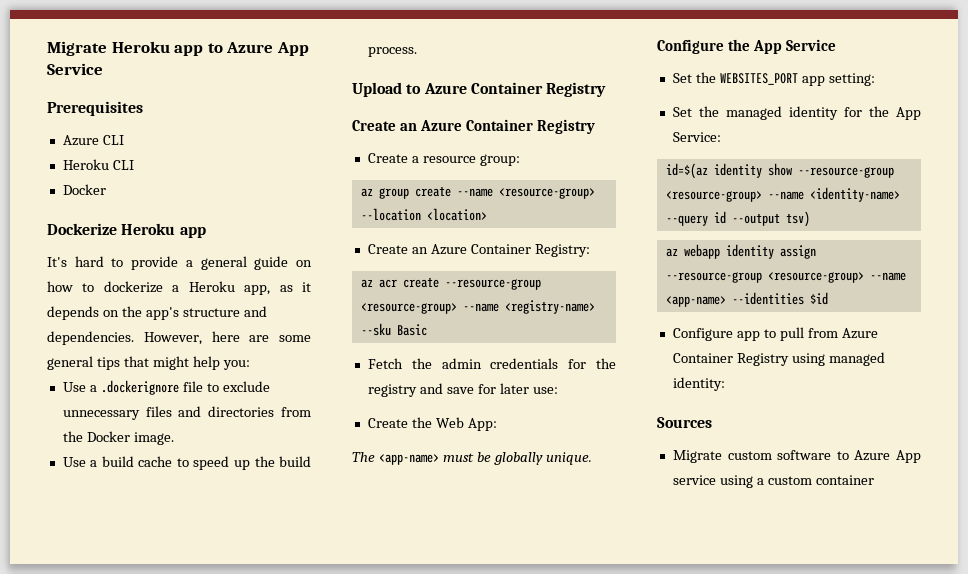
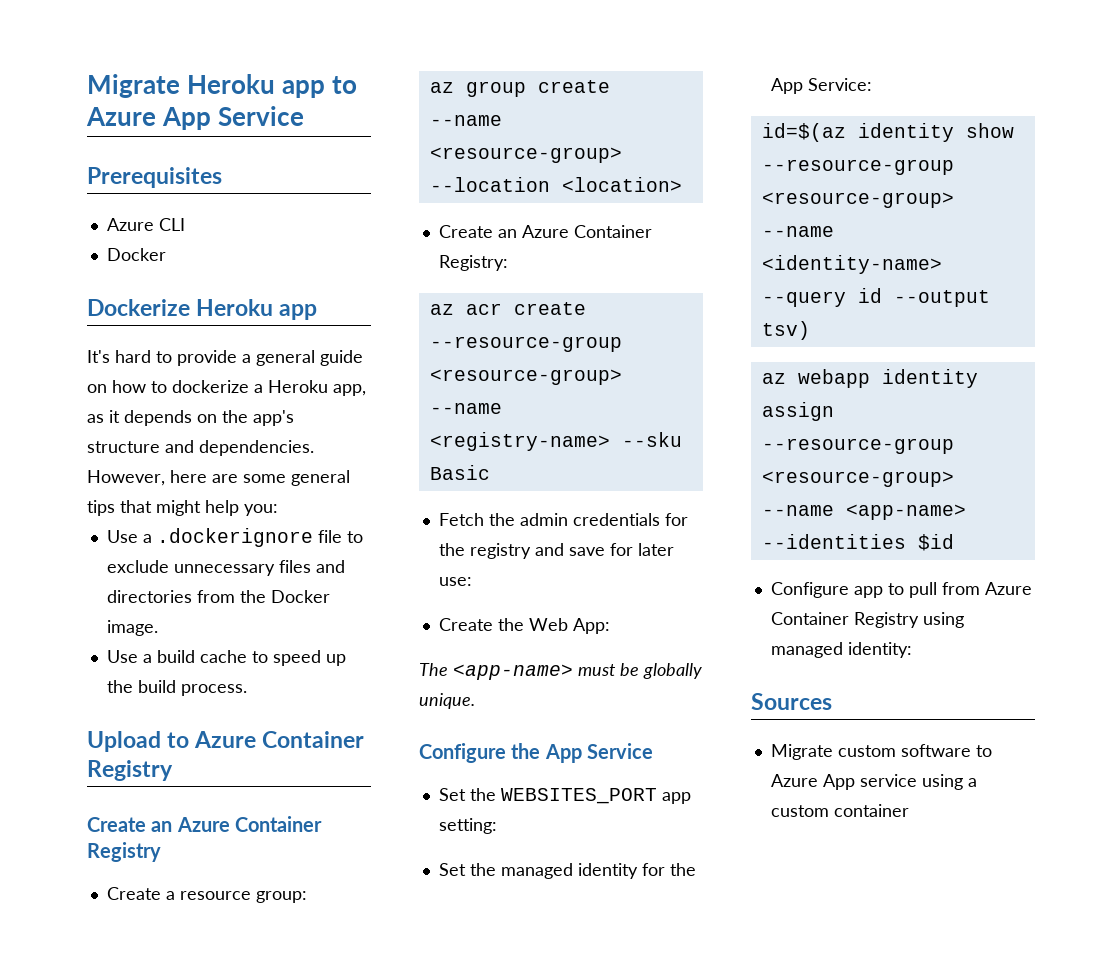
- Heroku CLI

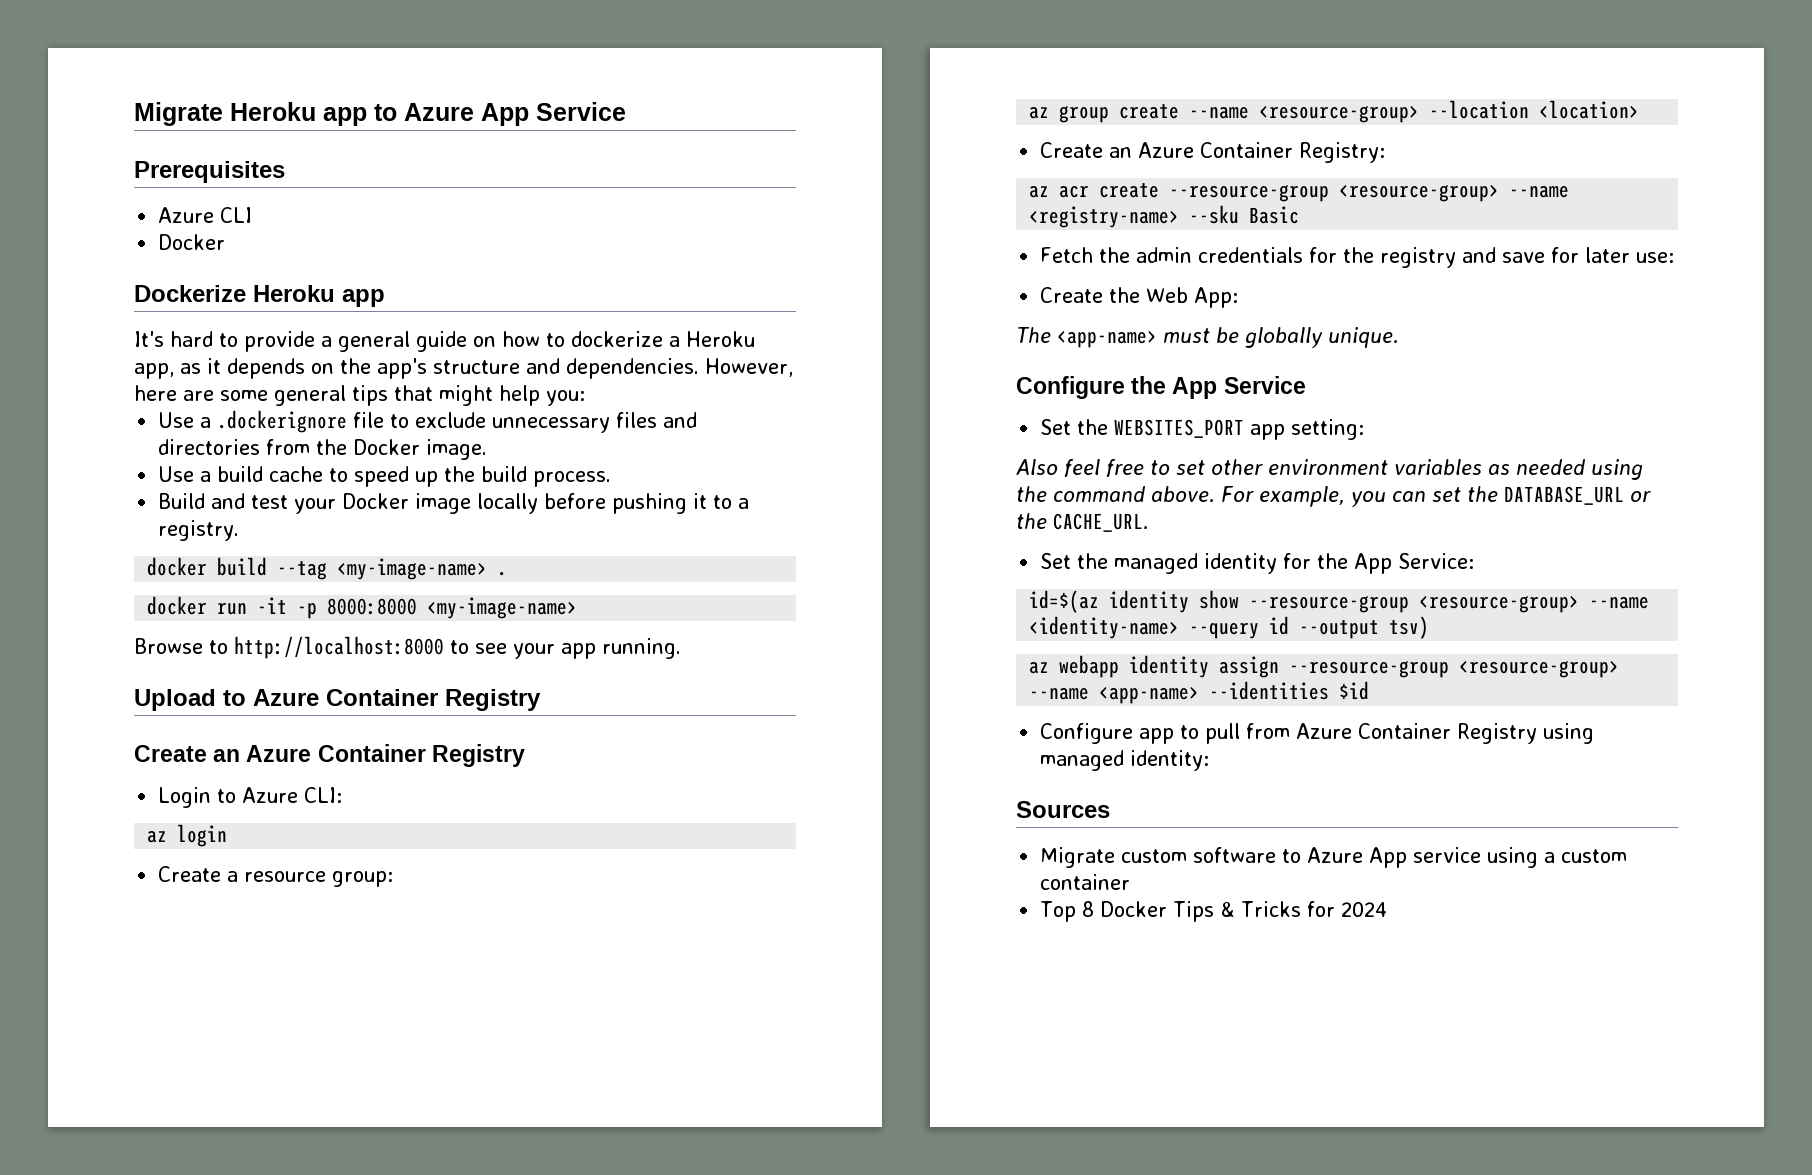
+ Build and test your Docker image locally before pushing it to a registry.
+ docker build --tag <my-image-name> .
+ docker run -it -p 8000:8000 <my-image-name>
+ Browse to http://localhost:8000 to see your app running.
+ Login to Azure CLI:
+ az login
+ Also feel free to set other environment variables as needed using the command above. For example, you can set the DATABASE_URL or the CACHE_URL.
+ Top 8 Docker Tips & Tricks for 2024

